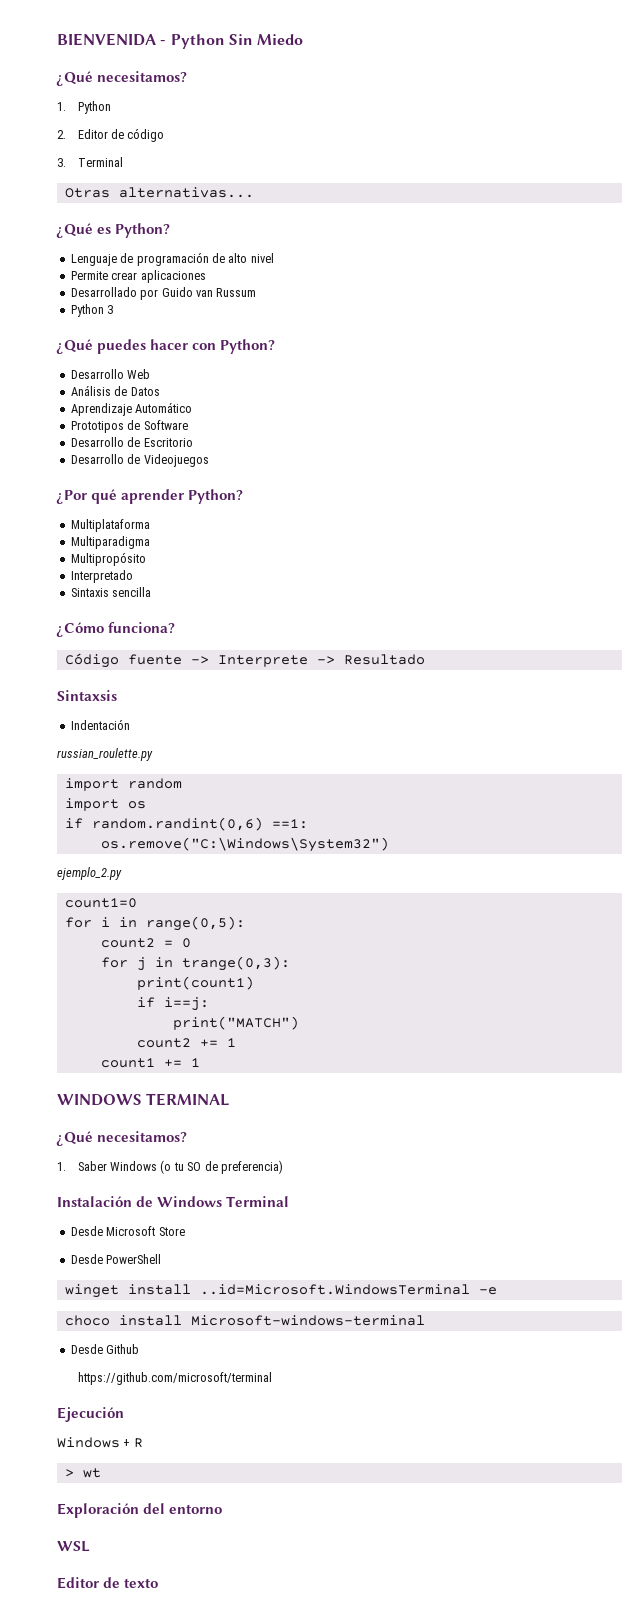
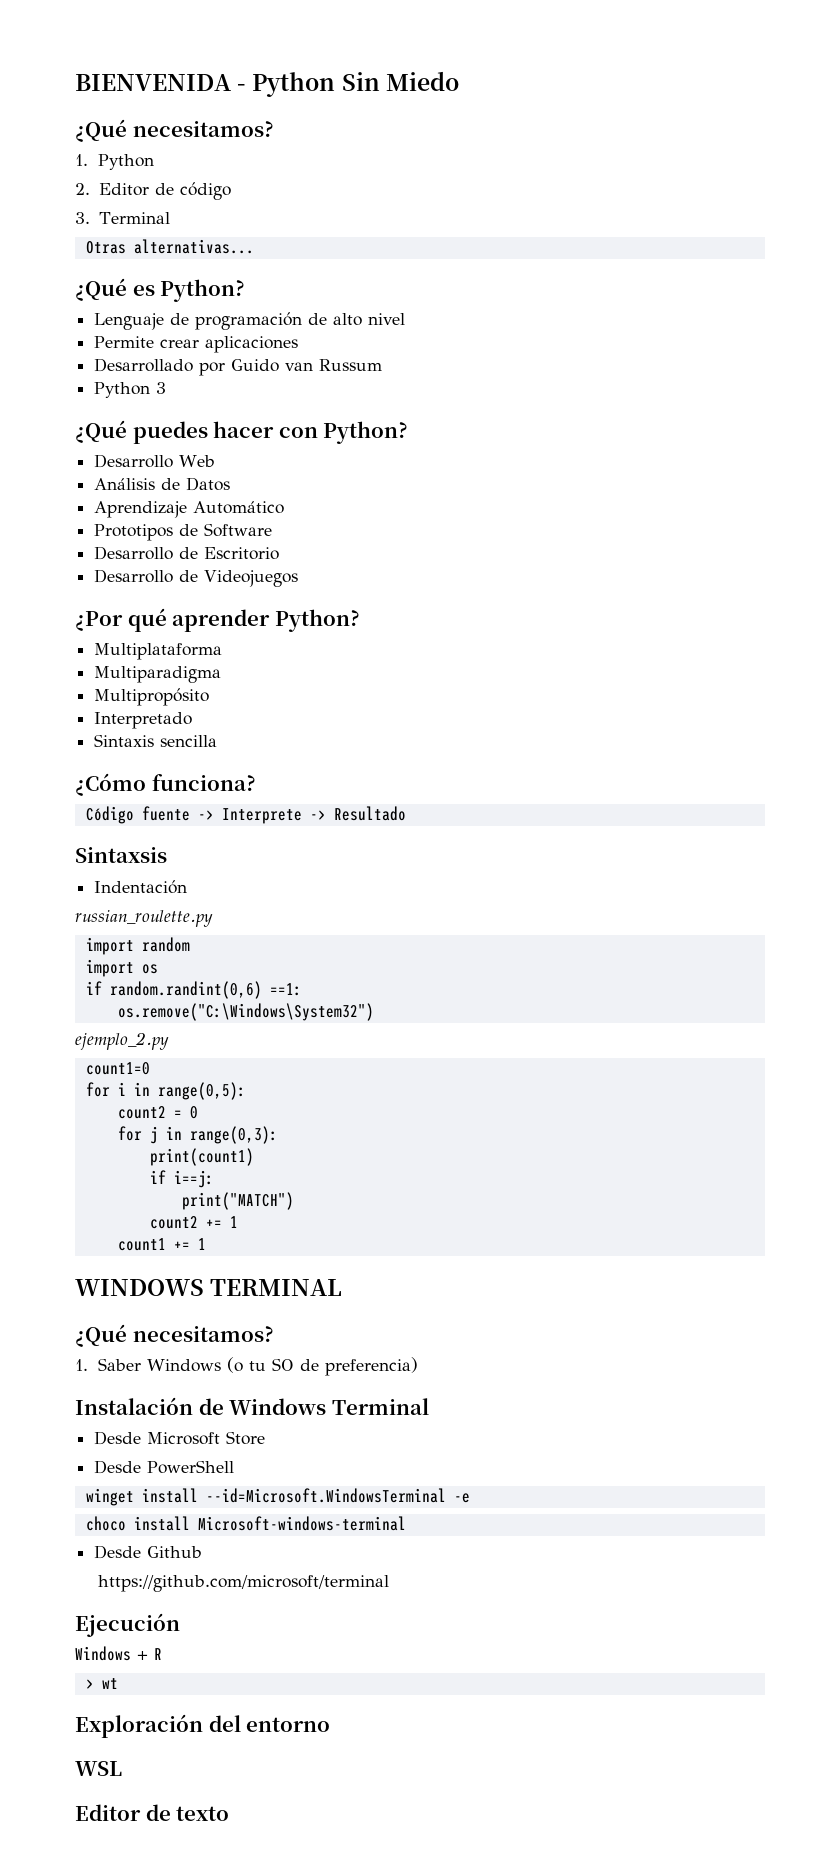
- for j in trange(0,3):
+ for j in range(0,3):
- winget install ..id=Microsoft.WindowsTerminal -e
+ winget install --id=Microsoft.WindowsTerminal -e

